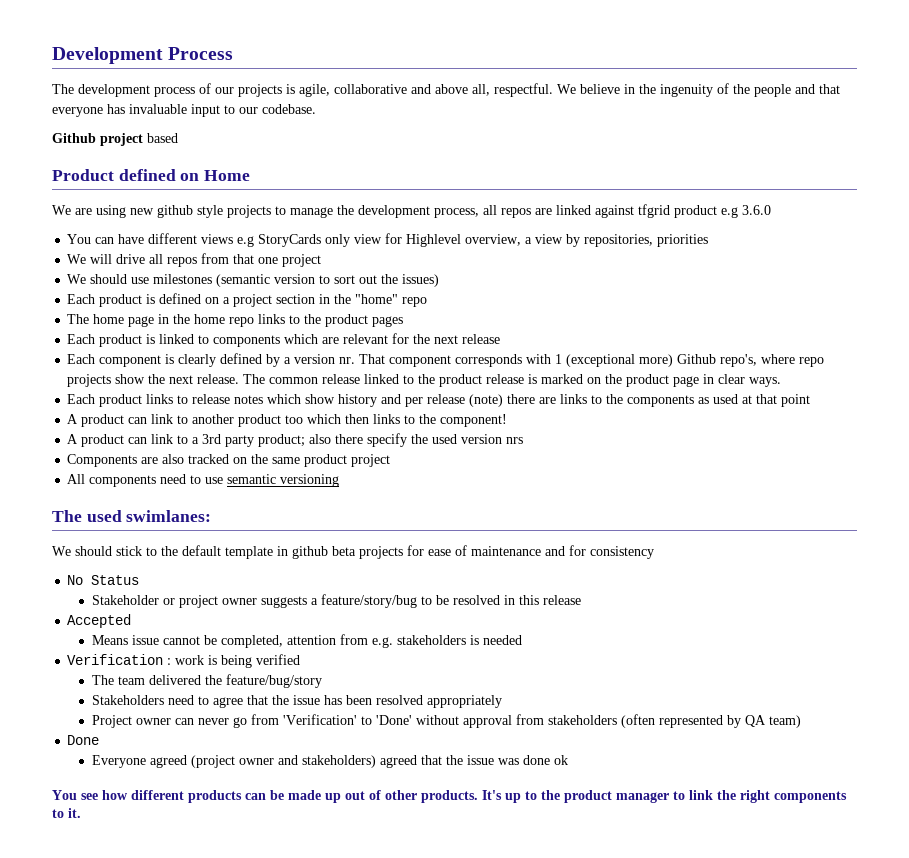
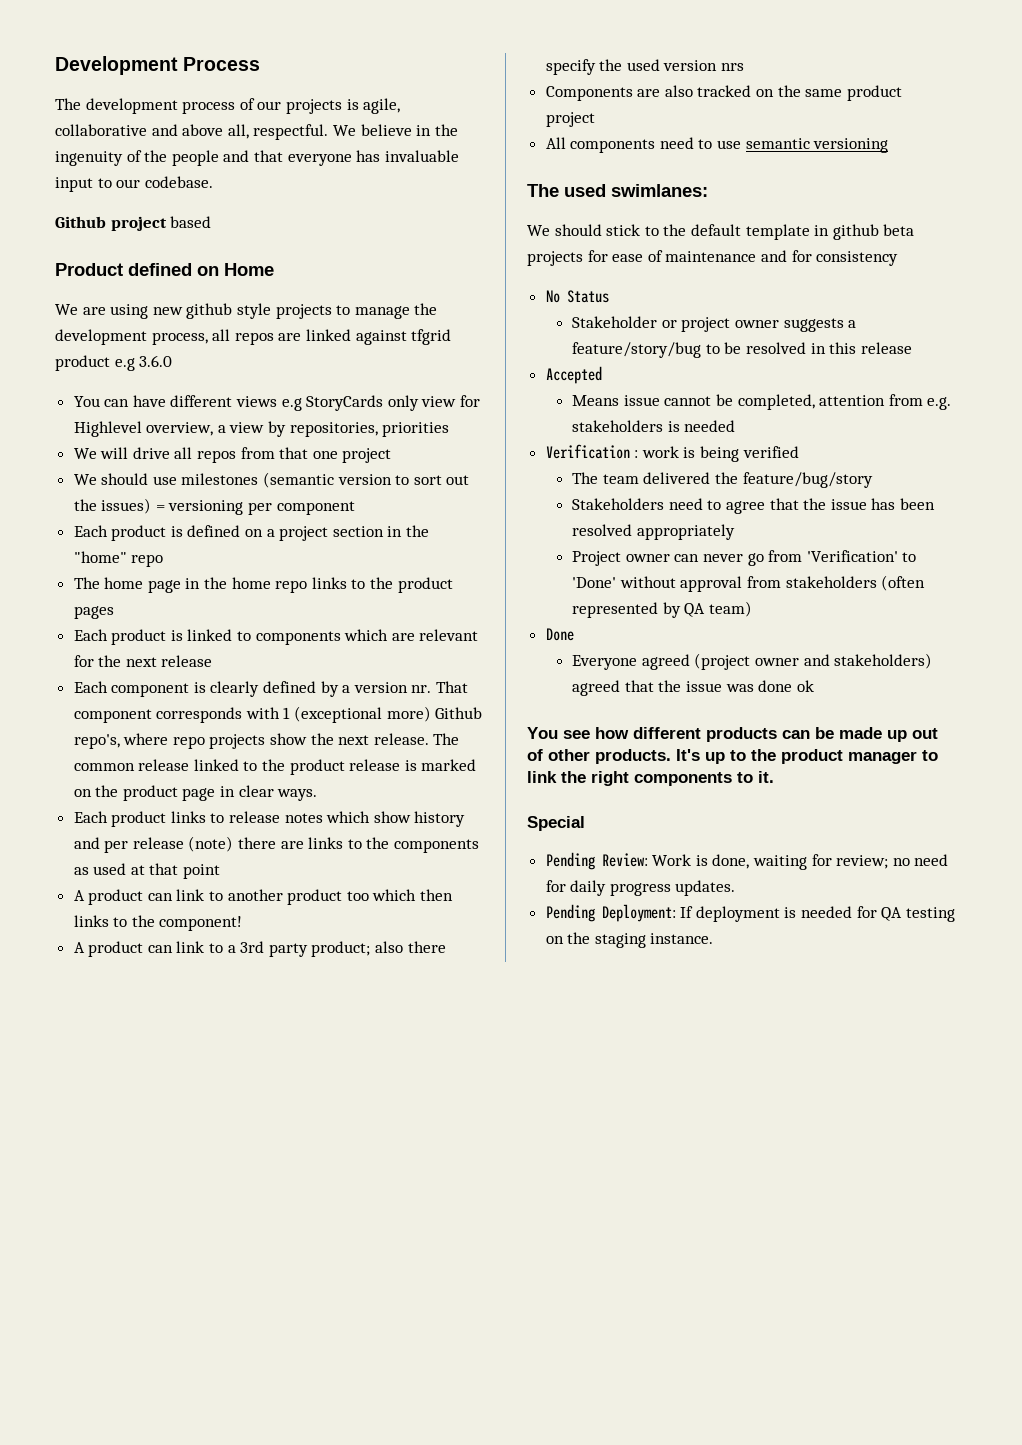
- We should use milestones (semantic version to sort out the issues)
+ We should use milestones (semantic version to sort out the issues) = versioning per component
+ Special
+ Pending Review: Work is done, waiting for review; no need for daily progress updates.
+ Pending Deployment: If deployment is needed for QA testing on the staging instance.

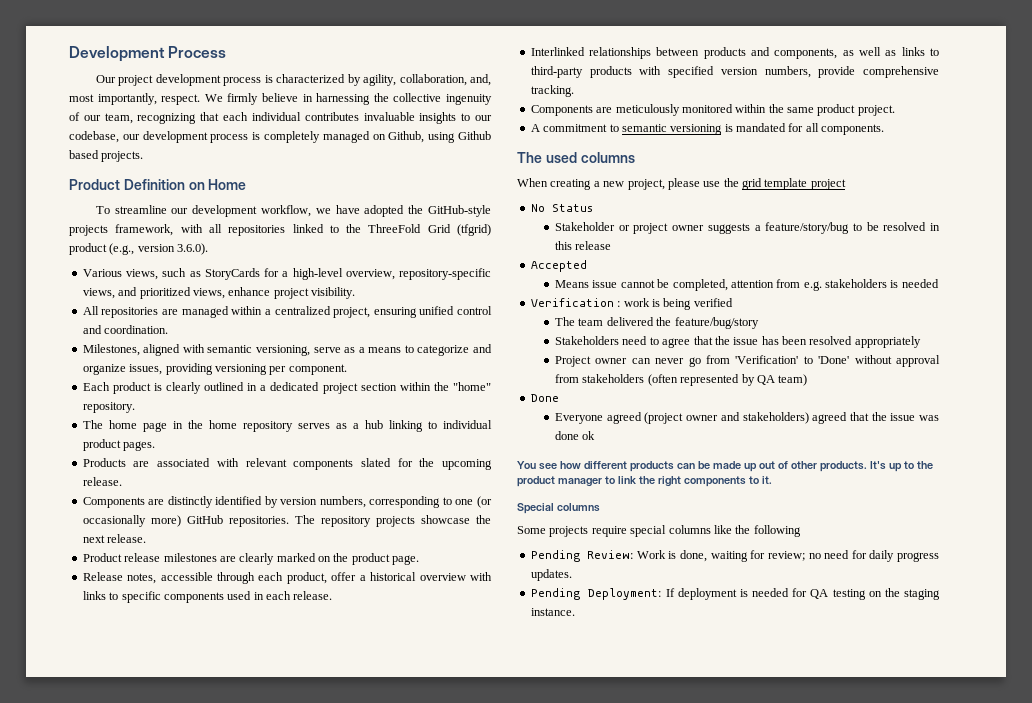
- The development process of our projects is agile, collaborative and above all, respectful. We believe in the ingenuity of the people and that everyone has invaluable input to our codebase.
- Github project based
- Product defined on Home
+ Our project development process is characterized by agility, collaboration, and, most importantly, respect. We firmly believe in harnessing the collective ingenuity of our team, recognizing that each individual contributes invaluable insights to our codebase, our development process is completely managed on Github, using Github based projects.
+ Product Definition on Home
- We are using new github style projects to manage the development process, all repos are linked against tfgrid product e.g 3.6.0
- You can have different views e.g StoryCards only view for Highlevel overview, a view by repositories, priorities
- We will drive all repos from that one project
- We should use milestones (semantic version to sort out the issues) = versioning per component
- Each product is defined on a project section in the "home" repo
+ To streamline our development workflow, we have adopted the GitHub-style projects framework, with all repositories linked to the ThreeFold Grid (tfgrid) product (e.g., version 3.6.0).
+ Various views, such as StoryCards for a high-level overview, repository-specific views, and prioritized views, enhance project visibility.
+ All repositories are managed within a centralized project, ensuring unified control and coordination.
+ Milestones, aligned with semantic versioning, serve as a means to categorize and organize issues, providing versioning per component.
+ Each product is clearly outlined in a dedicated project section within the "home" repository.
- The home page in the home repo links to the product pages
- Each product is linked to components which are relevant for the next release
- Each component is clearly defined by a version nr. That component corresponds with 1 (exceptional more) Github repo's, where repo projects show the next release. The common release linked to the product release is marked on the product page in clear ways.
- Each product links to release notes which show history and per release (note) there are links to the components as used at that point
- A product can link to another product too which then links to the component!
- A product can link to a 3rd party product; also there specify the used version nrs
- Components are also tracked on the same product project
- All components need to use semantic versioning
- The used swimlanes:
- We should stick to the default template in github beta projects for ease of maintenance and for consistency
+ The home page in the home repository serves as a hub linking to individual product pages.
+ Products are associated with relevant components slated for the upcoming release.
+ Components are distinctly identified by version numbers, corresponding to one (or occasionally more) GitHub repositories. The repository projects showcase the next release.
+ Product release milestones are clearly marked on the product page.
+ Release notes, accessible through each product, offer a historical overview with links to specific components used in each release.
+ Interlinked relationships between products and components, as well as links to third-party products with specified version numbers, provide comprehensive tracking.
+ Components are meticulously monitored within the same product project.
+ A commitment to semantic versioning is mandated for all components.
+ The used columns
+ When creating a new project, please use the grid template project
- Special
+ Special columns
+ Some projects require special columns like the following

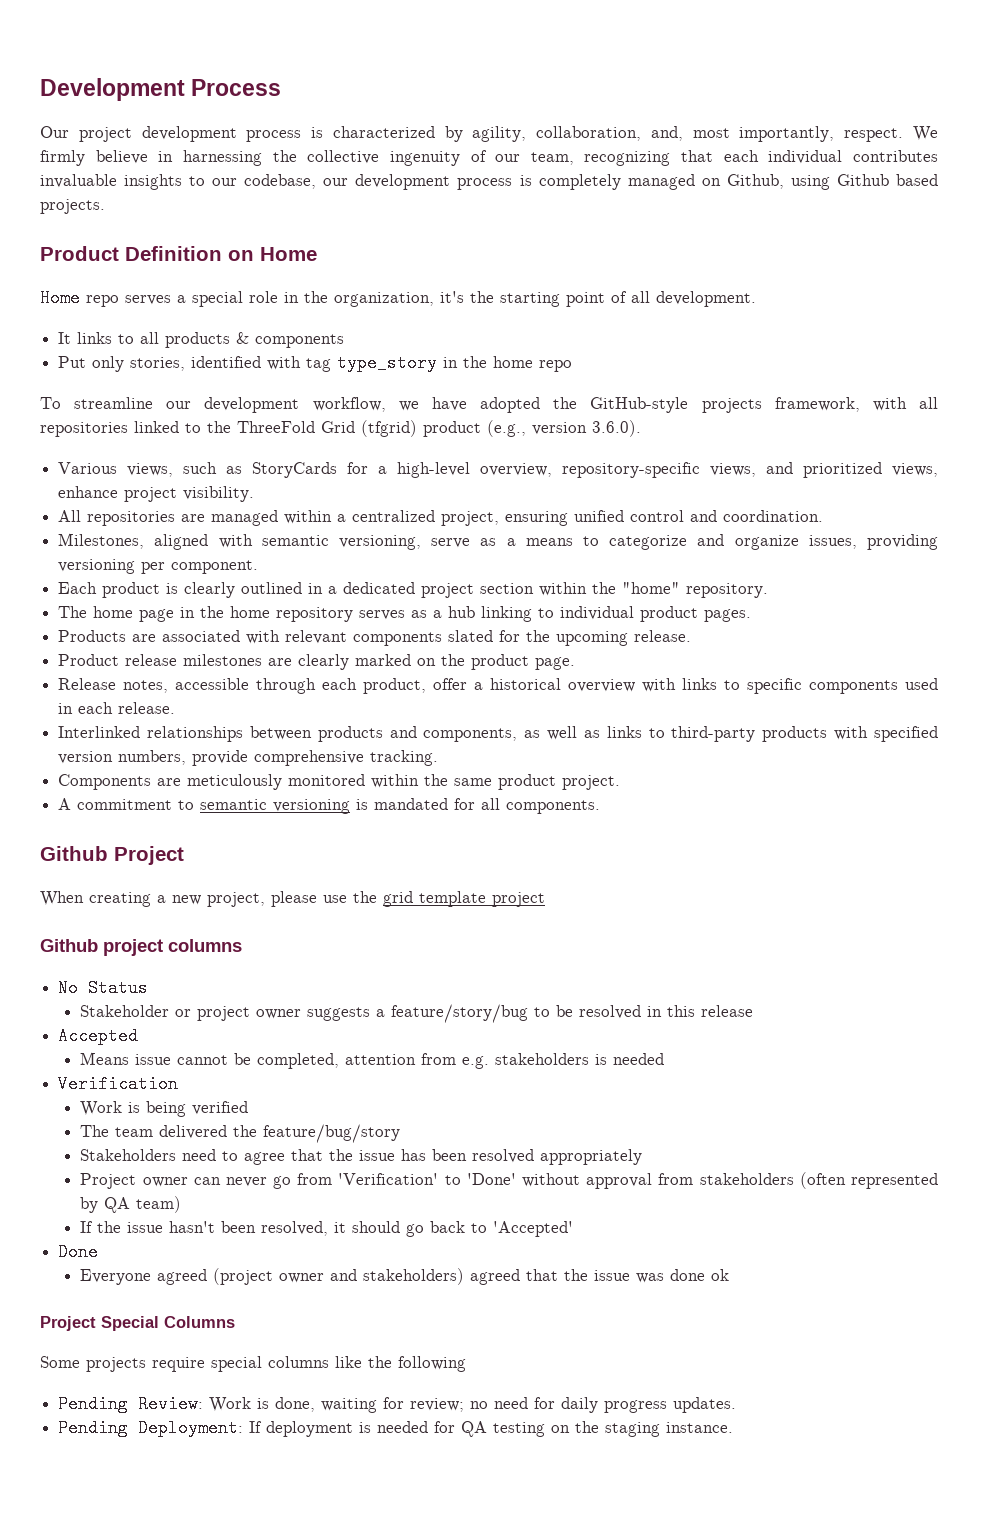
+ Home repo serves a special role in the organization, it's the starting point of all development.
+ It links to all products & components
+ Put only stories, identified with tag type_story in the home repo
- Components are distinctly identified by version numbers, corresponding to one (or occasionally more) GitHub repositories. The repository projects showcase the next release.
- The used columns
+ Github Project
+ Github project columns
- Verification : work is being verified
+ Verification
+ Work is being verified
+ If the issue hasn't been resolved, it should go back to 'Accepted'
- You see how different products can be made up out of other products. It's up to the product manager to link the right components to it.
- Special columns
+ Project Special Columns

